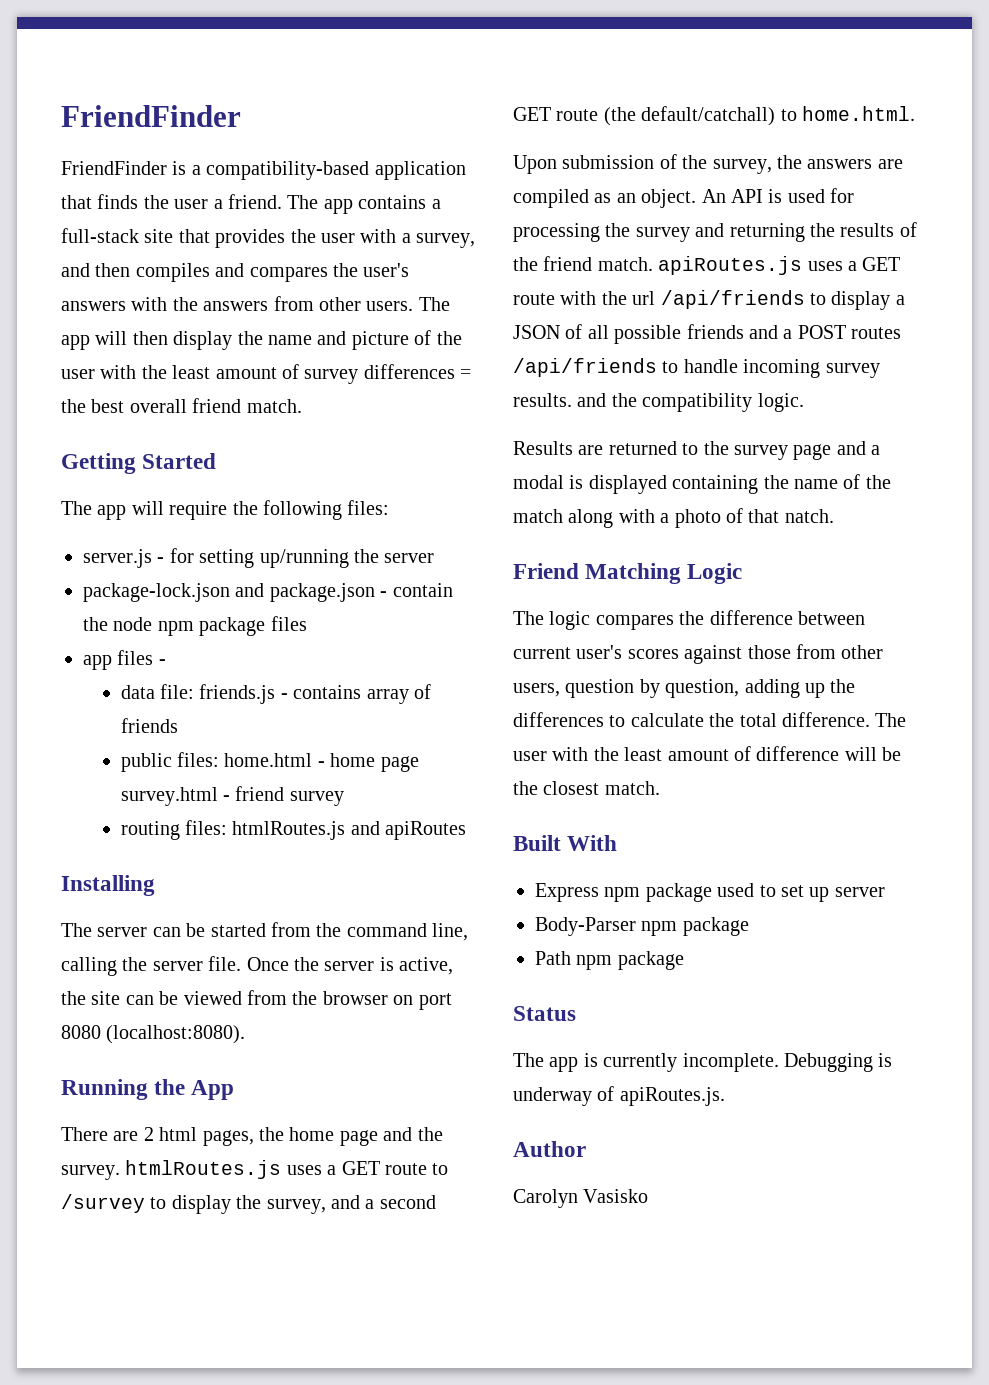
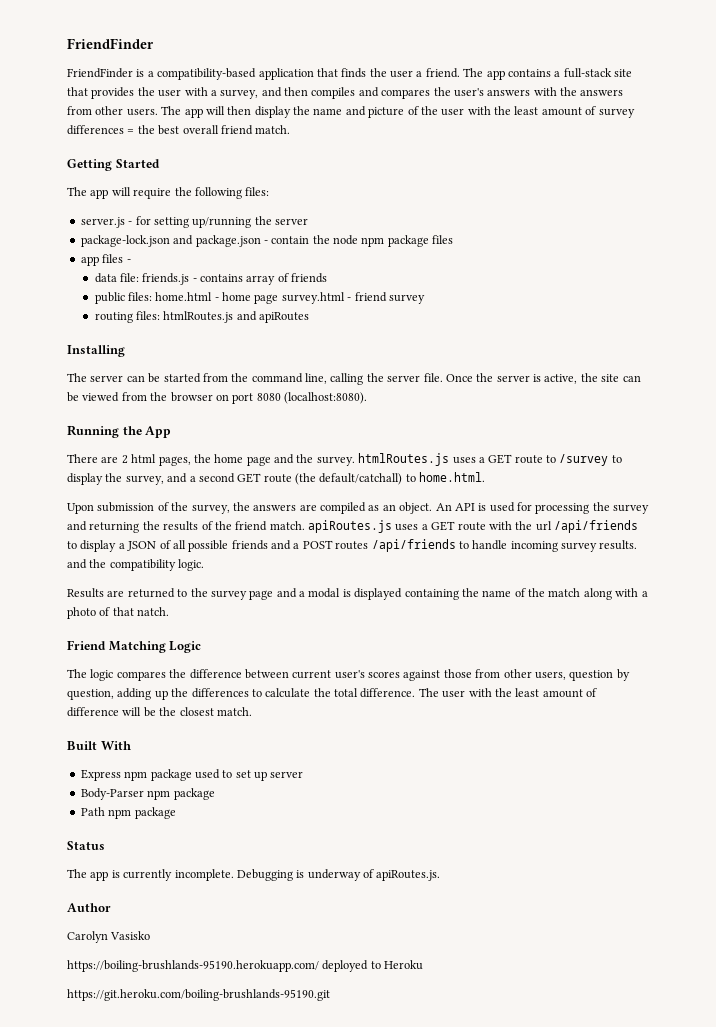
+ https://boiling-brushlands-95190.herokuapp.com/ deployed to Heroku
+ https://git.heroku.com/boiling-brushlands-95190.git

